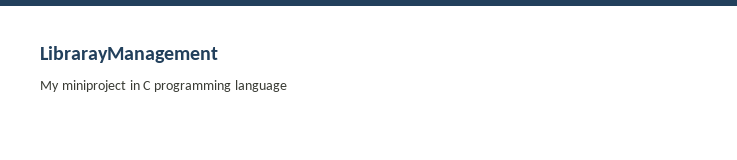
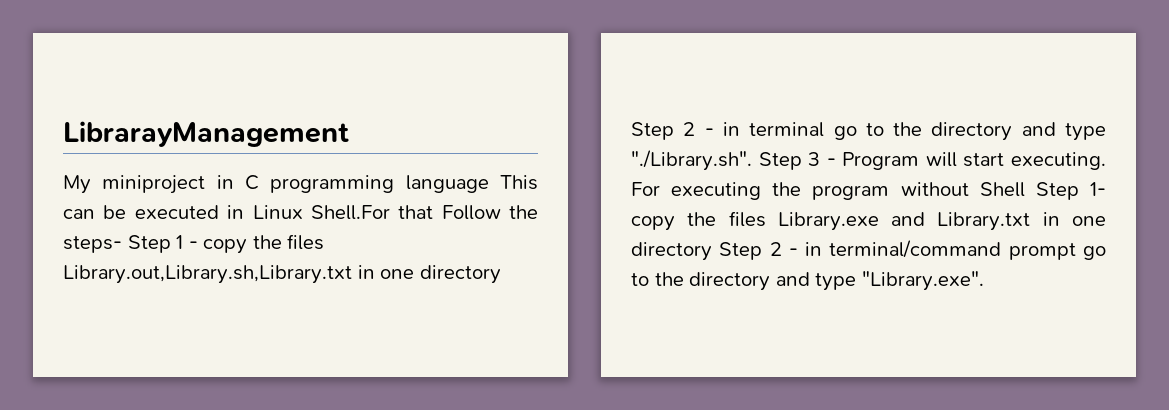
- My miniproject in C programming language
+ My miniproject in C programming language This can be executed in Linux Shell.For that Follow the steps- Step 1 - copy the files Library.out,Library.sh,Library.txt in one directory Step 2 - in terminal go to the directory and type "./Library.sh". Step 3 - Program will start executing. For executing the program without Shell Step 1- copy the files Library.exe and Library.txt in one directory Step 2 - in terminal/command prompt go to the directory and type "Library.exe".

